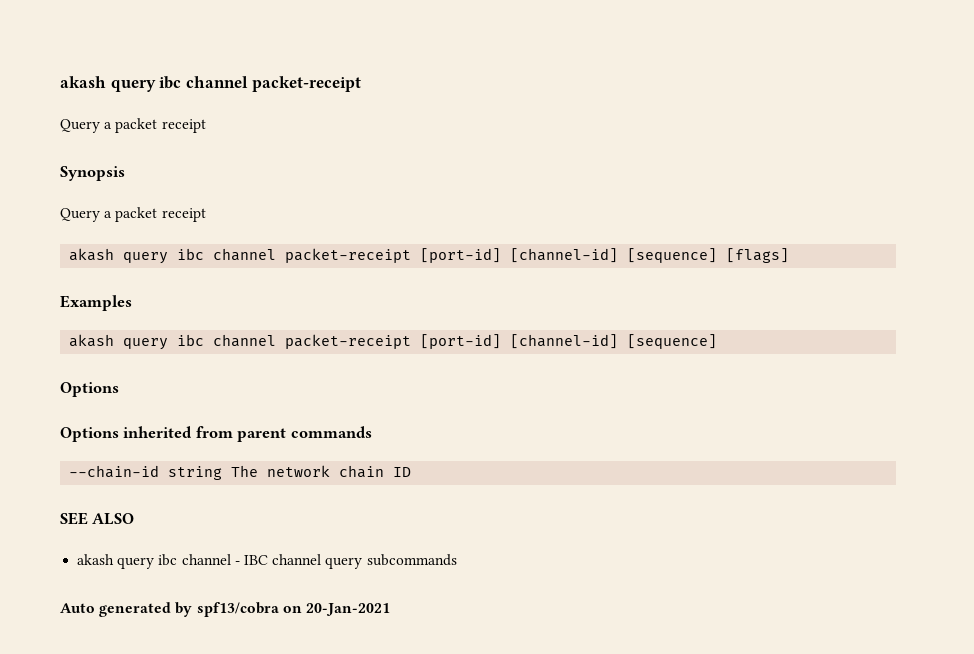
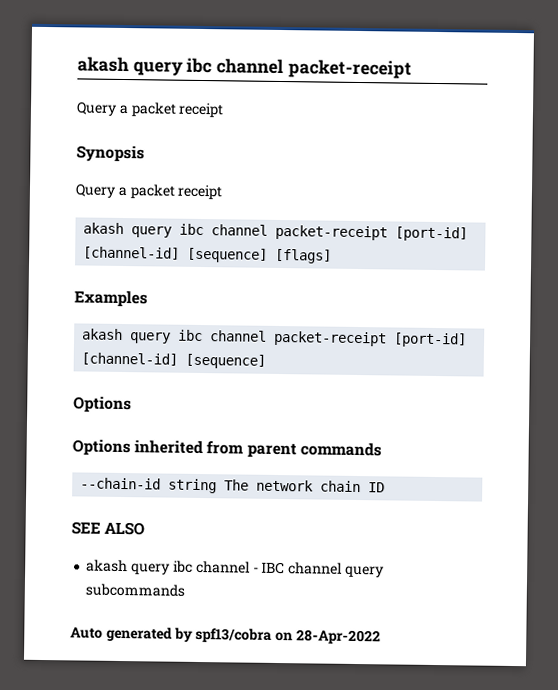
- Auto generated by spf13/cobra on 20-Jan-2021
+ Auto generated by spf13/cobra on 28-Apr-2022

